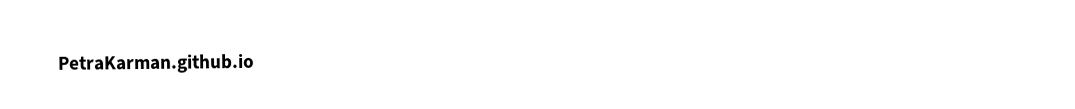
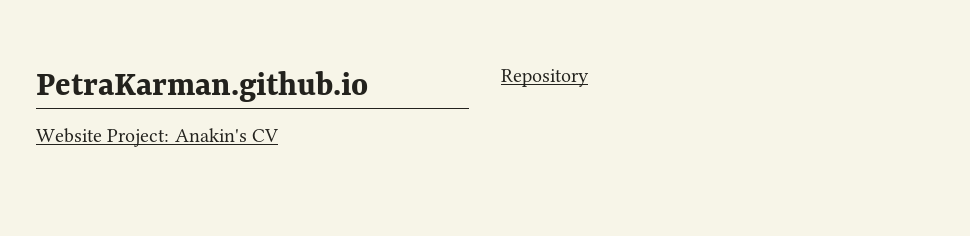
+ Website Project: Anakin's CV
+ Repository

